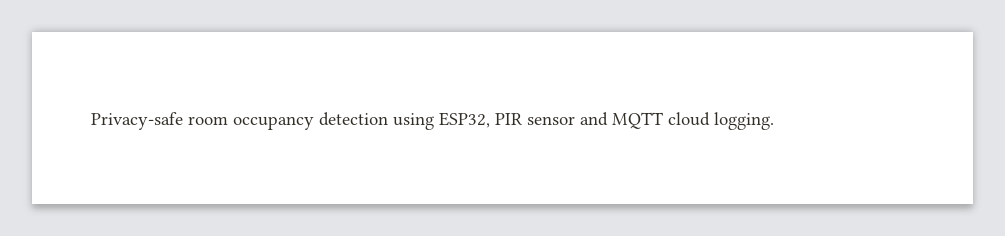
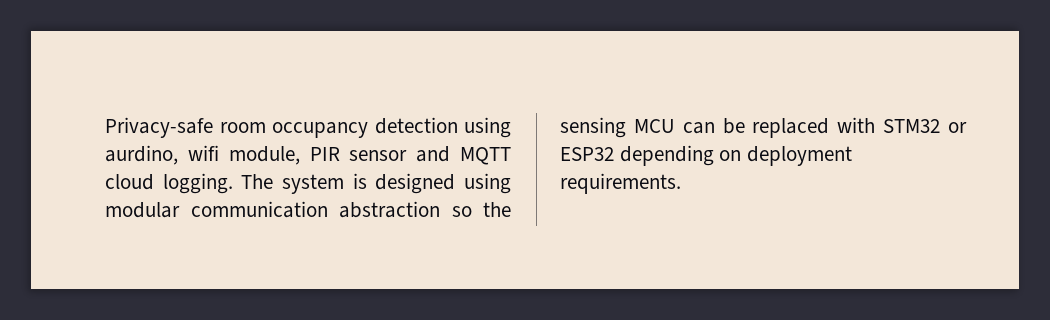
- Privacy-safe room occupancy detection using ESP32, PIR sensor and MQTT cloud logging.
+ Privacy-safe room occupancy detection using aurdino, wifi module, PIR sensor and MQTT cloud logging.
+ The system is designed using modular communication abstraction so the sensing MCU can be replaced with STM32 or ESP32 depending on deployment requirements.

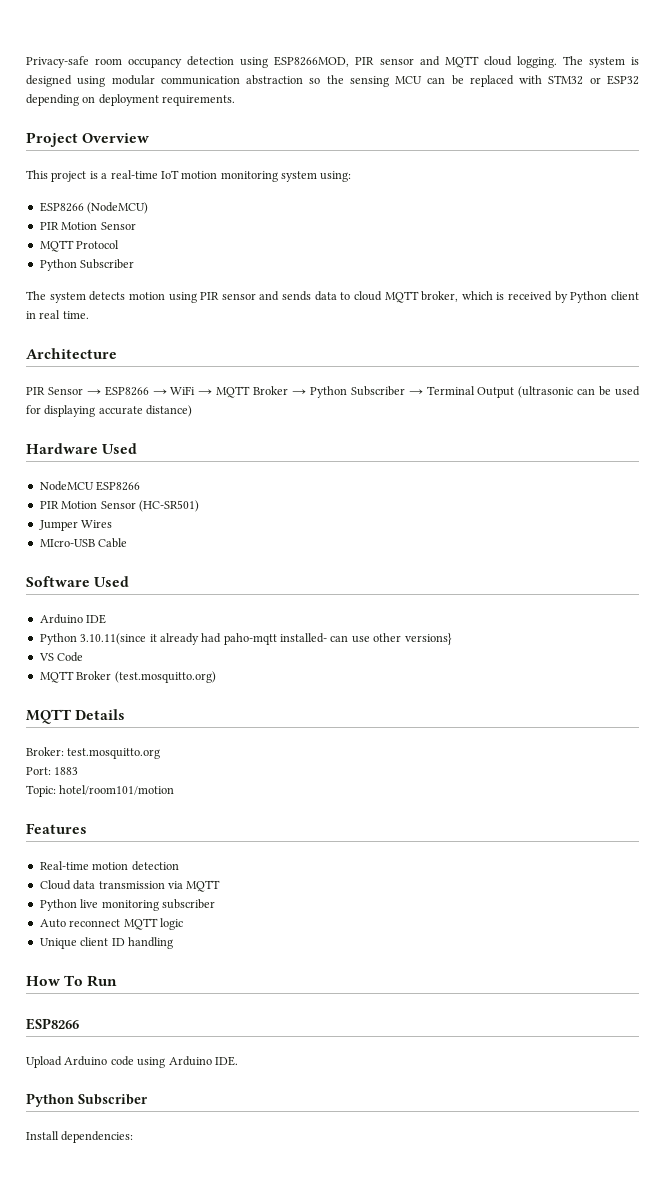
- Privacy-safe room occupancy detection using aurdino, wifi module, PIR sensor and MQTT cloud logging.
+ Privacy-safe room occupancy detection using ESP8266MOD, PIR sensor and MQTT cloud logging.
+ Project Overview
+ This project is a real-time IoT motion monitoring system using:
+ ESP8266 (NodeMCU)
+ PIR Motion Sensor
+ MQTT Protocol
+ Python Subscriber
+ The system detects motion using PIR sensor and sends data to cloud MQTT broker, which is received by Python client in real time.
+ Architecture
+ PIR Sensor → ESP8266 → WiFi → MQTT Broker → Python Subscriber → Terminal Output (ultrasonic can be used for displaying accurate distance)
+ Hardware Used
+ NodeMCU ESP8266
+ PIR Motion Sensor (HC-SR501)
+ Jumper Wires
+ MIcro-USB Cable
+ Software Used
+ Arduino IDE
+ Python 3.10.11(since it already had paho-mqtt installed- can use other versions}
+ VS Code
+ MQTT Broker (test.mosquitto.org)
+ MQTT Details
+ Broker: test.mosquitto.org
+ Port: 1883
+ Topic: hotel/room101/motion
+ Features
+ Real-time motion detection
+ Cloud data transmission via MQTT
+ Python live monitoring subscriber
+ Auto reconnect MQTT logic
+ Unique client ID handling
+ How To Run
+ ESP8266
+ Upload Arduino code using Arduino IDE.
+ Python Subscriber
+ Install dependencies:

